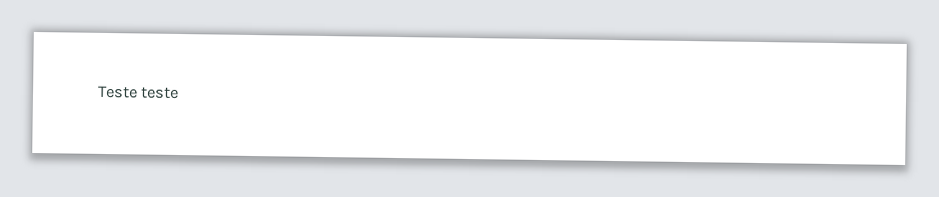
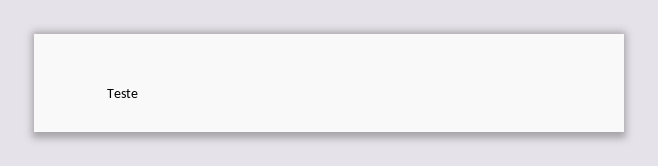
- Teste teste
+ Teste

